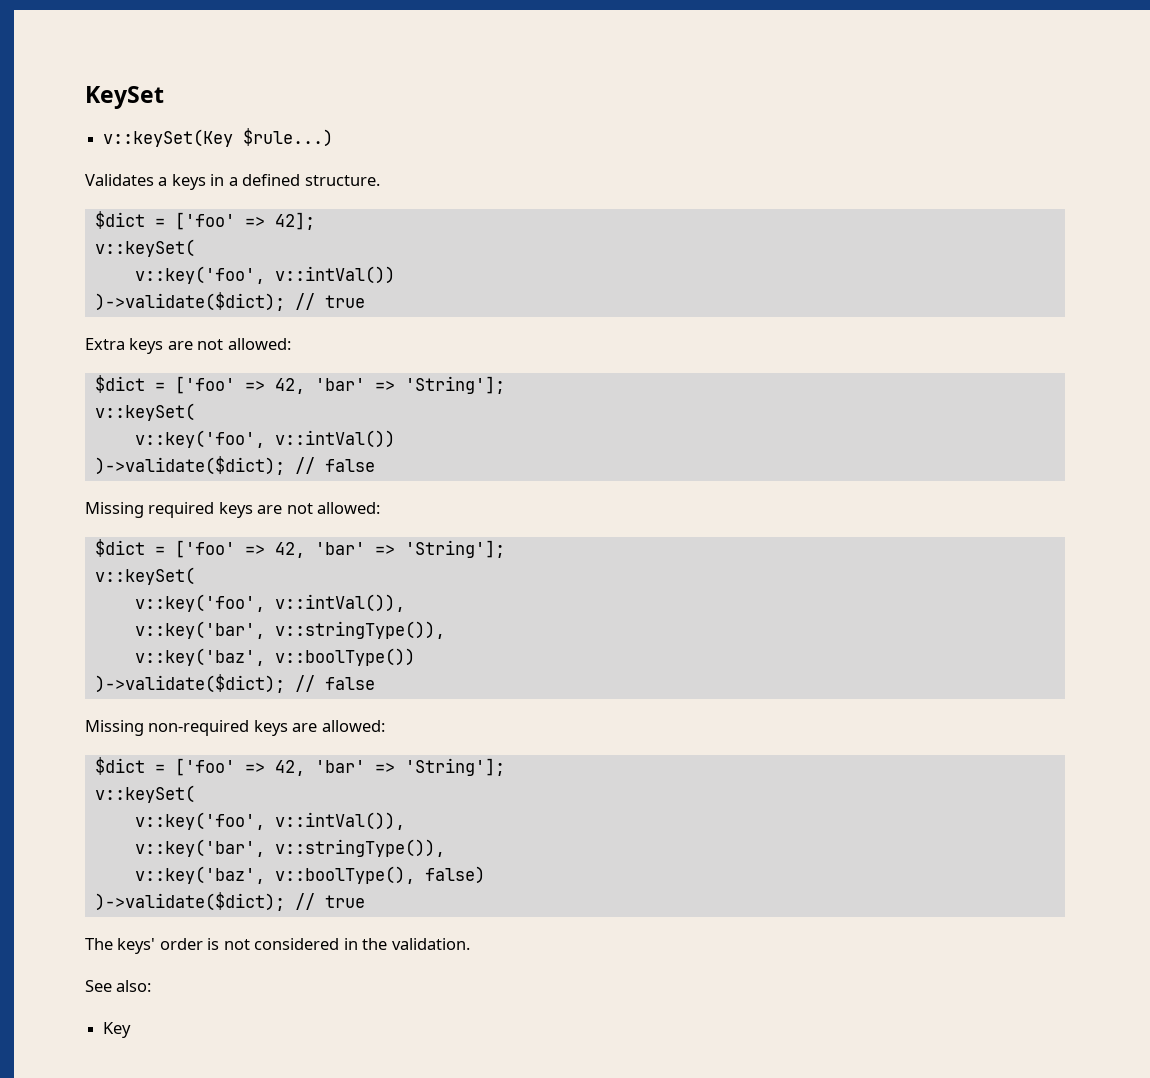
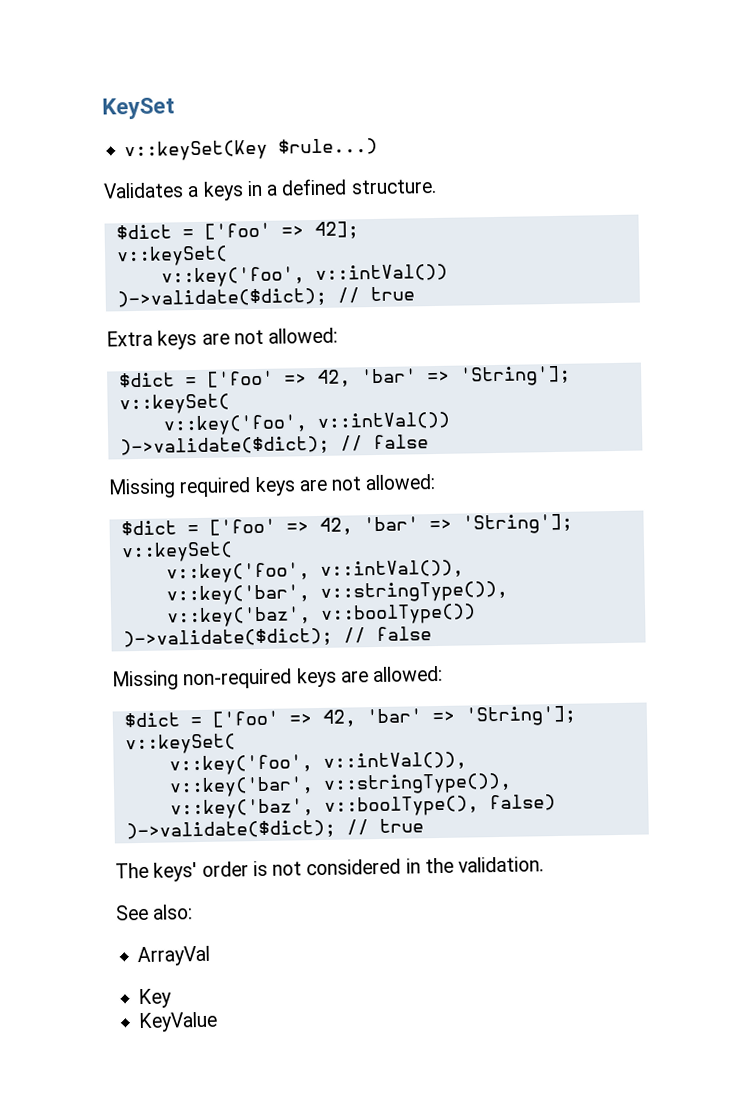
+ ArrayVal
+ KeyValue

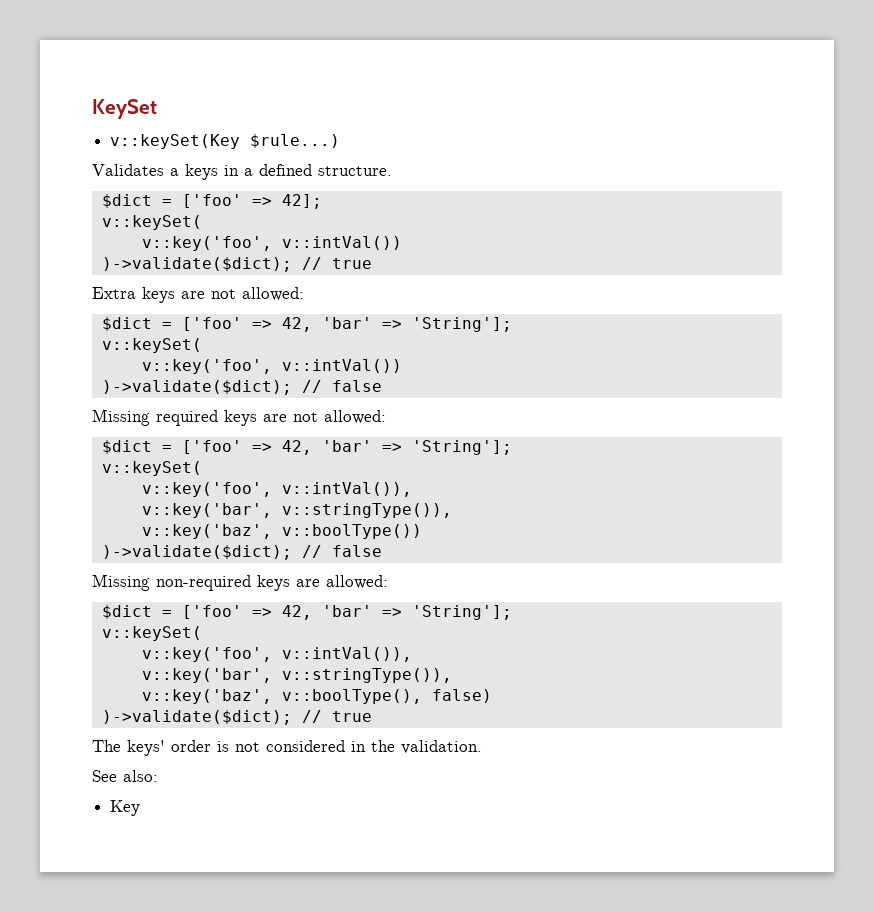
- ArrayVal
- KeyValue

